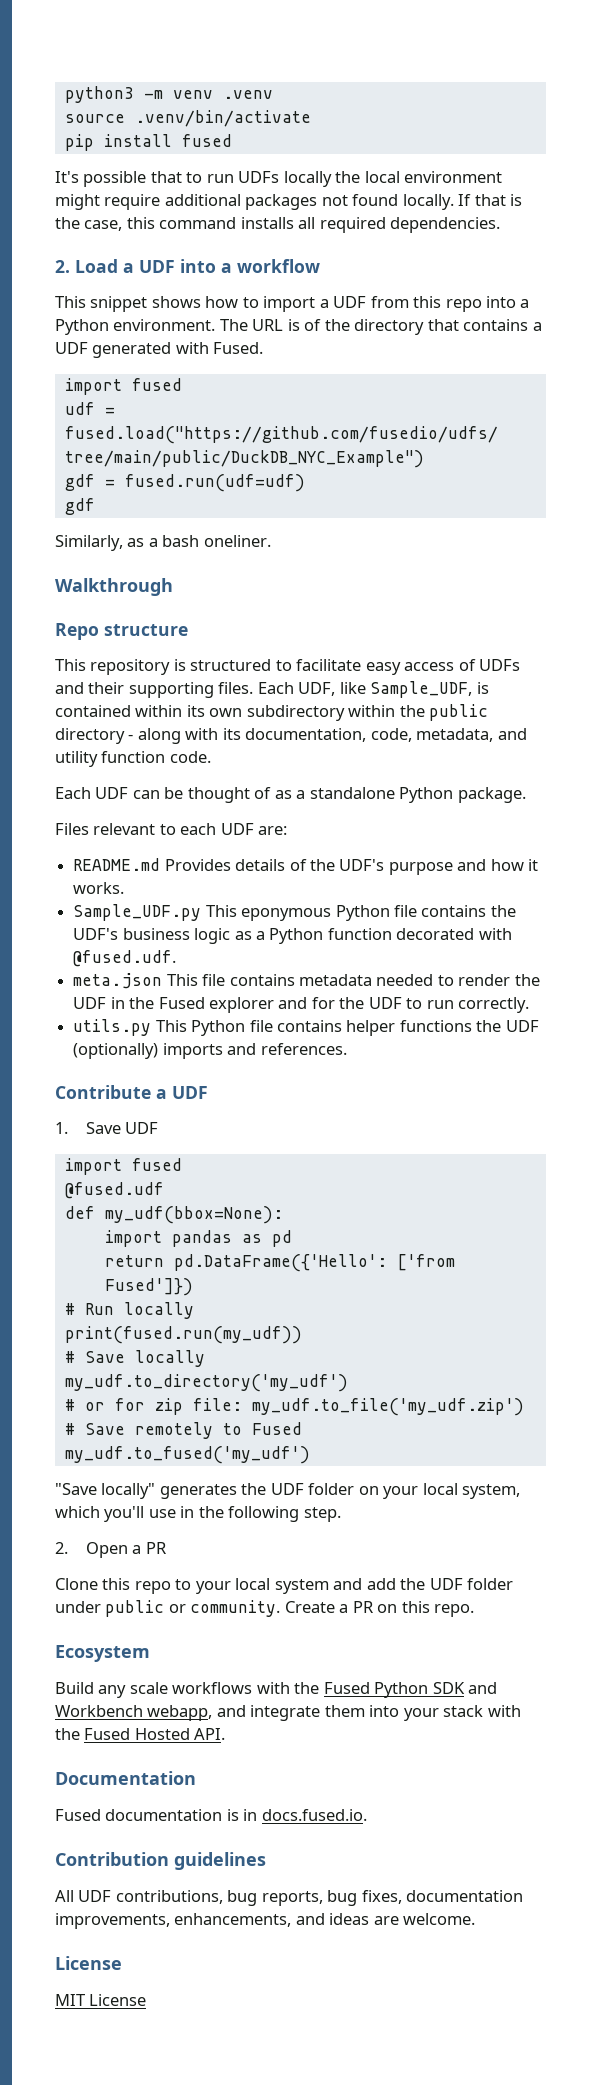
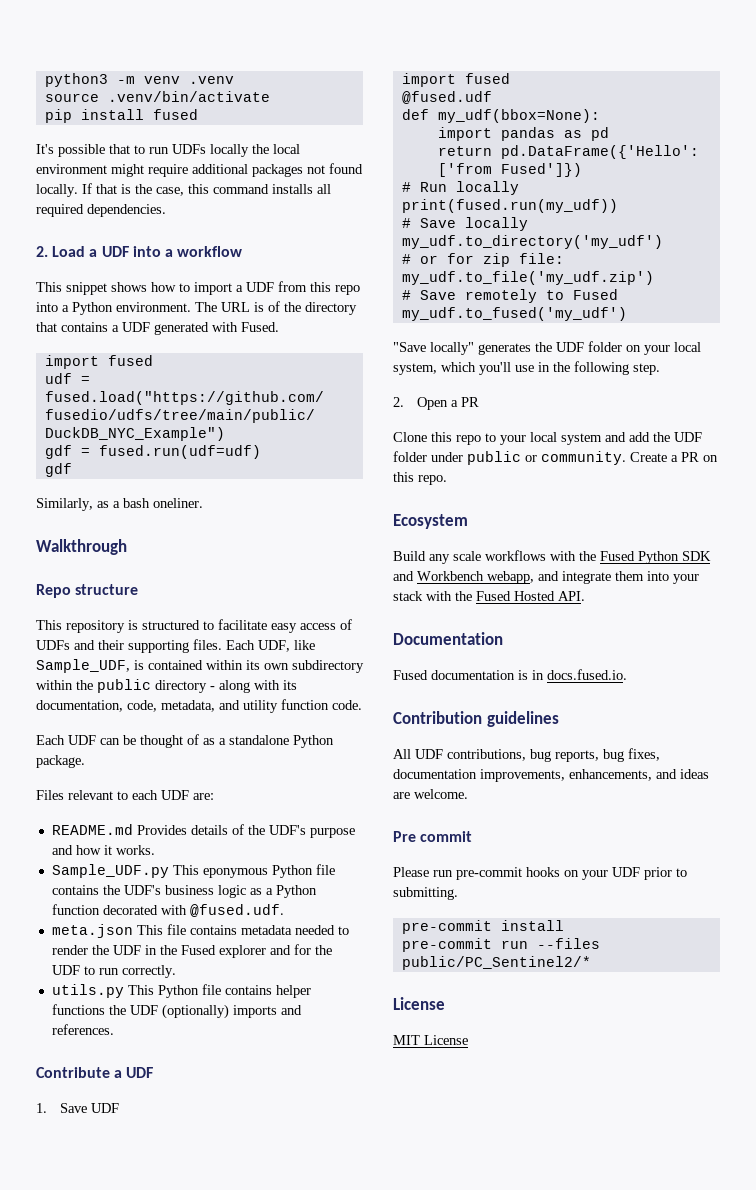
+ Pre commit
+ Please run pre-commit hooks on your UDF prior to submitting.
+ pre-commit install
+ pre-commit run --files public/PC_Sentinel2/*

